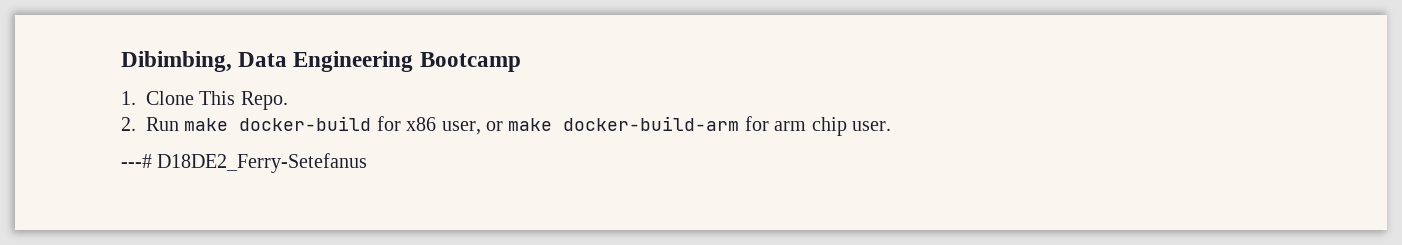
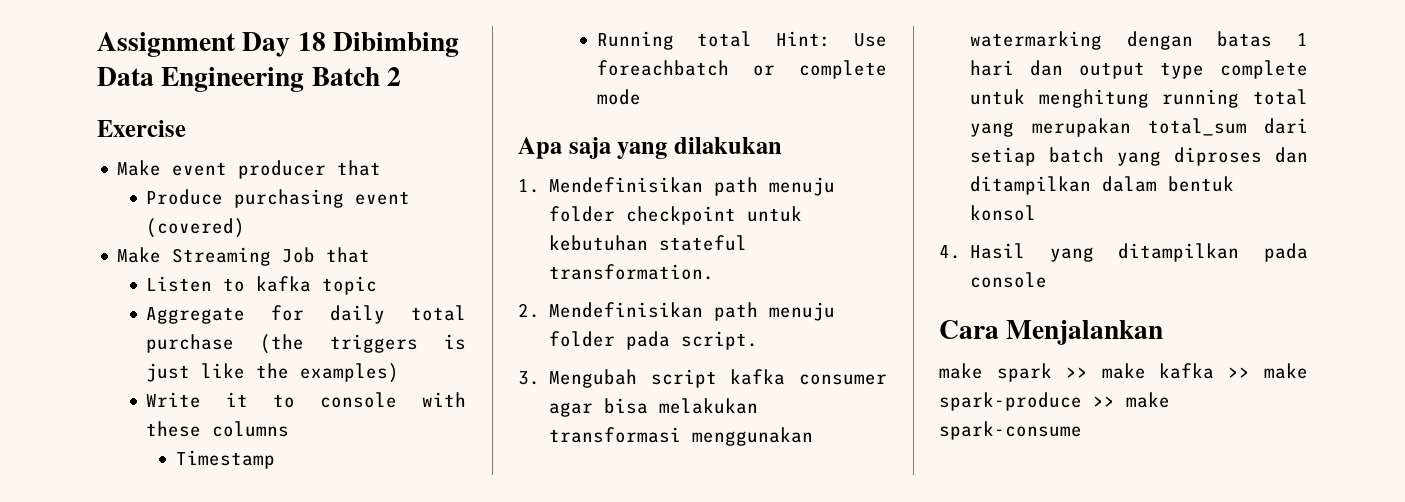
- Dibimbing, Data Engineering Bootcamp
- 1. Clone This Repo.
- 2. Run make docker-build for x86 user, or make docker-build-arm for arm chip user.
- ---# D18DE2_Ferry-Setefanus
+ Assignment Day 18 Dibimbing Data Engineering Batch 2
+ Exercise
+ Make event producer that
+ Produce purchasing event (covered)
+ Make Streaming Job that
+ Listen to kafka topic
+ Aggregate for daily total purchase (the triggers is just like the examples)
+ Write it to console with these columns
+ Timestamp
+ Running total Hint: Use foreachbatch or complete mode
+ Apa saja yang dilakukan
+ 1. Mendefinisikan path menuju folder checkpoint untuk kebutuhan stateful transformation.
+ 2. Mendefinisikan path menuju folder pada script.
+ 3. Mengubah script kafka consumer agar bisa melakukan transformasi menggunakan watermarking dengan batas 1 hari dan output type complete untuk menghitung running total yang merupakan total_sum dari setiap batch yang diproses dan ditampilkan dalam bentuk konsol
+ 4. Hasil yang ditampilkan pada console
+ Cara Menjalankan
+ make spark >> make kafka >> make spark-produce >> make spark-consume

